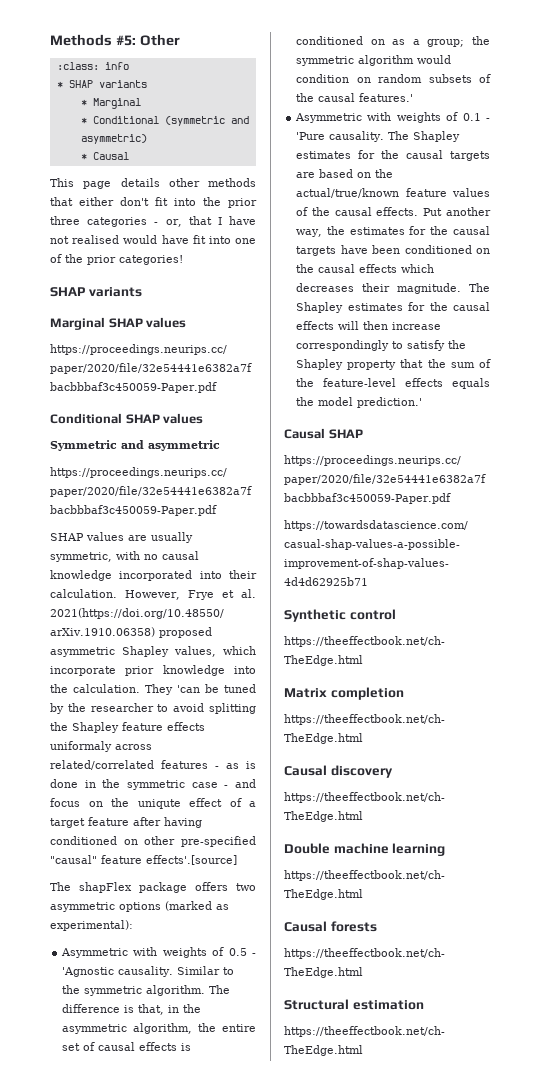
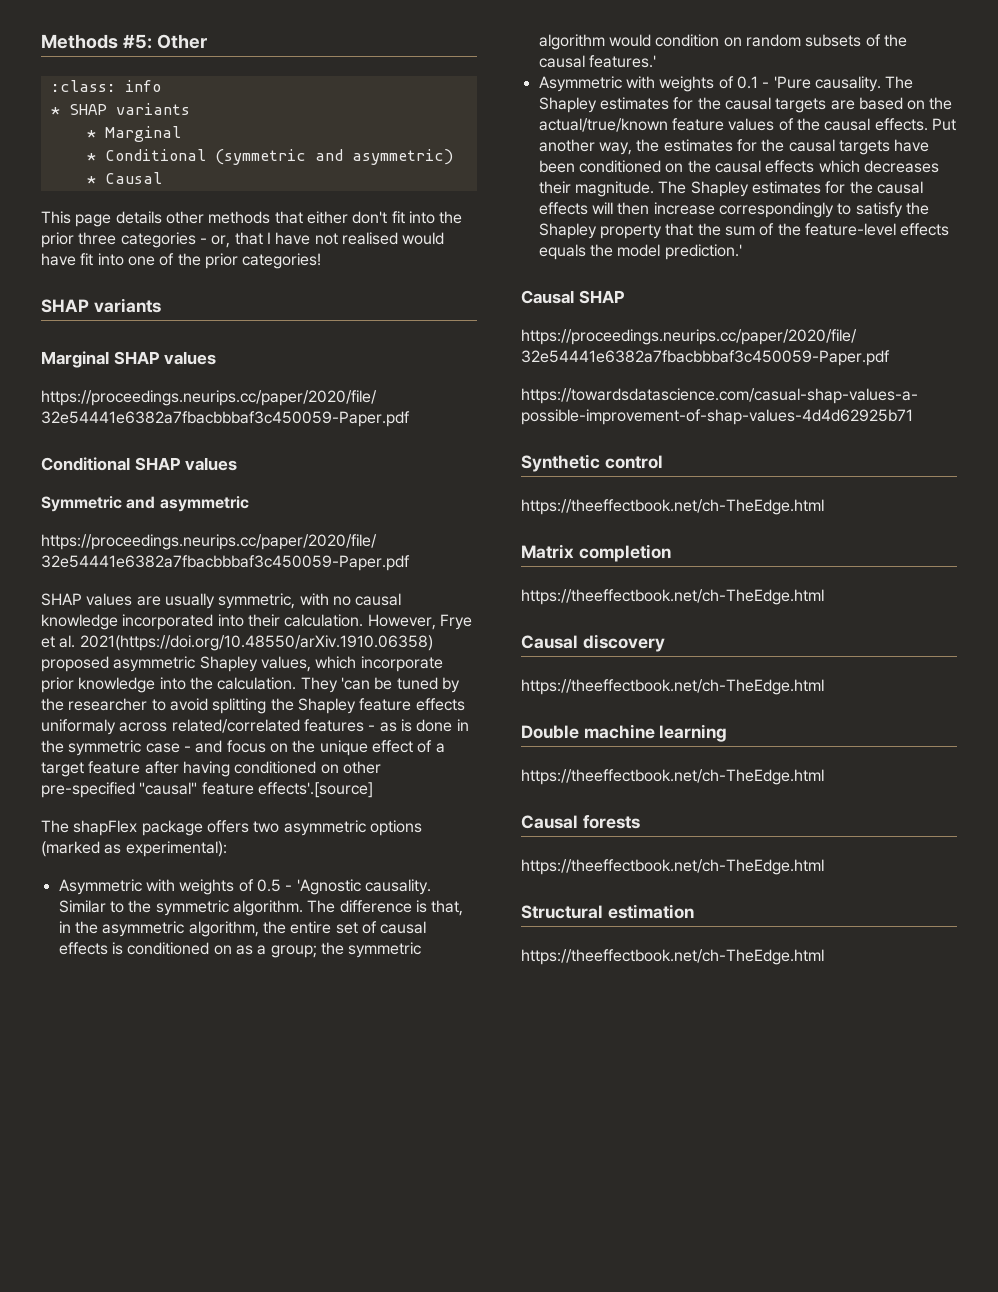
- They 'can be tuned by the researcher to avoid splitting the Shapley feature effects uniformaly across related/correlated features - as is done in the symmetric case - and focus on the uniqute effect of a target feature after having conditioned on other pre-specified "causal" feature effects'.[source]
+ They 'can be tuned by the researcher to avoid splitting the Shapley feature effects uniformaly across related/correlated features - as is done in the symmetric case - and focus on the unique effect of a target feature after having conditioned on other pre-specified "causal" feature effects'.[source]

